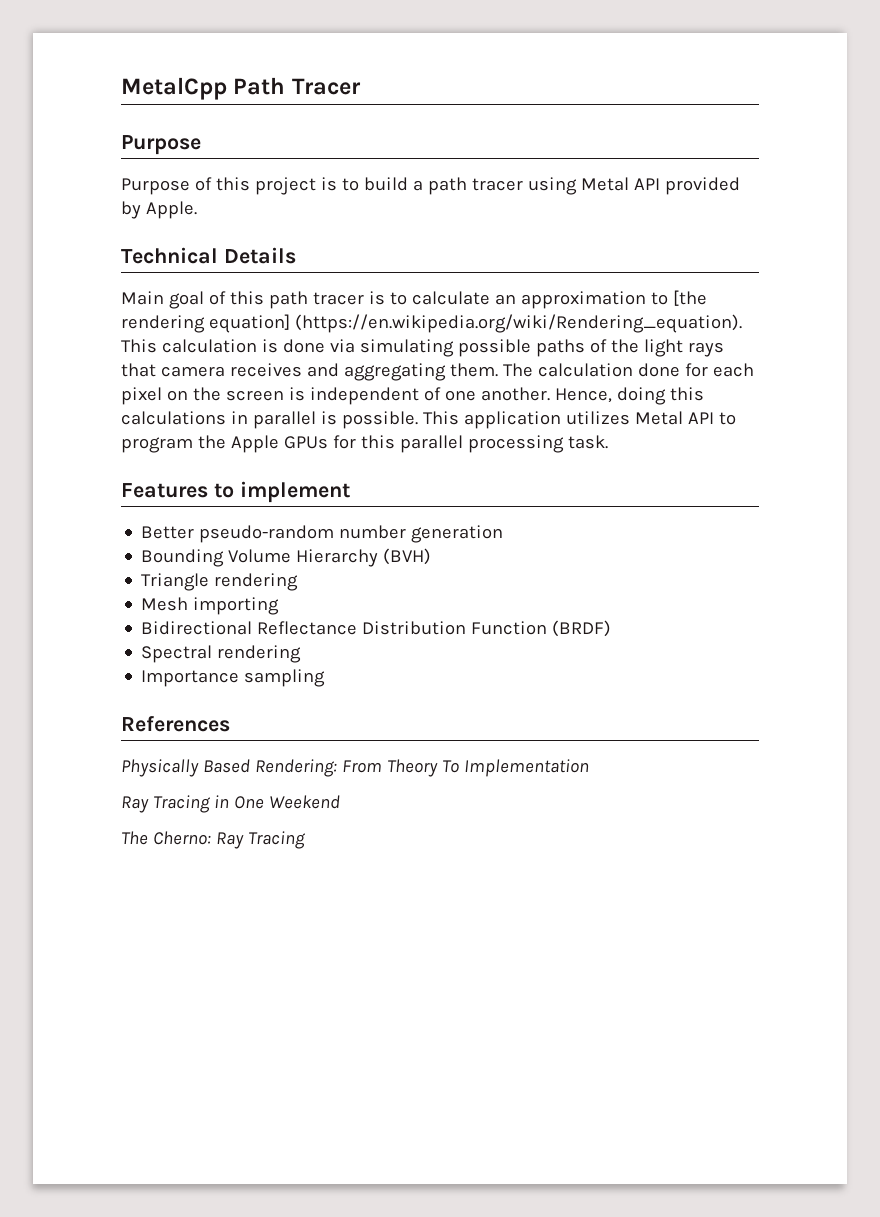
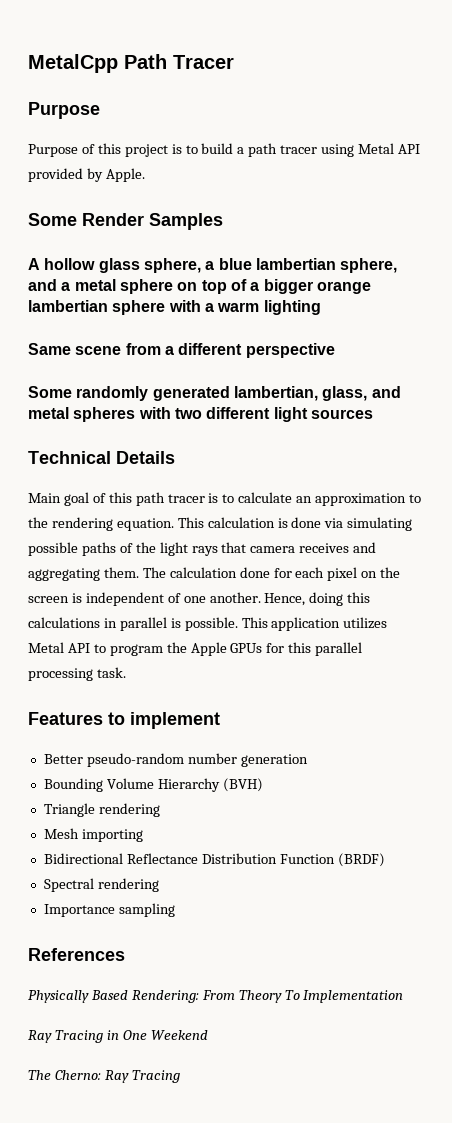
+ Some Render Samples
+ A hollow glass sphere, a blue lambertian sphere, and a metal sphere on top of a bigger orange lambertian sphere with a warm lighting
+ Same scene from a different perspective
+ Some randomly generated lambertian, glass, and metal spheres with two different light sources
- Main goal of this path tracer is to calculate an approximation to [the rendering equation] (https://en.wikipedia.org/wiki/Rendering_equation). This calculation is done via simulating possible paths of the light rays that camera receives and aggregating them.
+ Main goal of this path tracer is to calculate an approximation to the rendering equation. This calculation is done via simulating possible paths of the light rays that camera receives and aggregating them.

